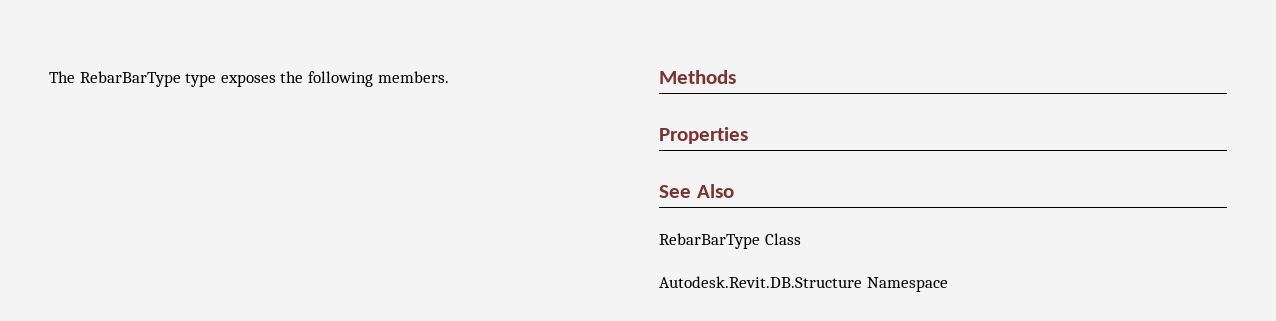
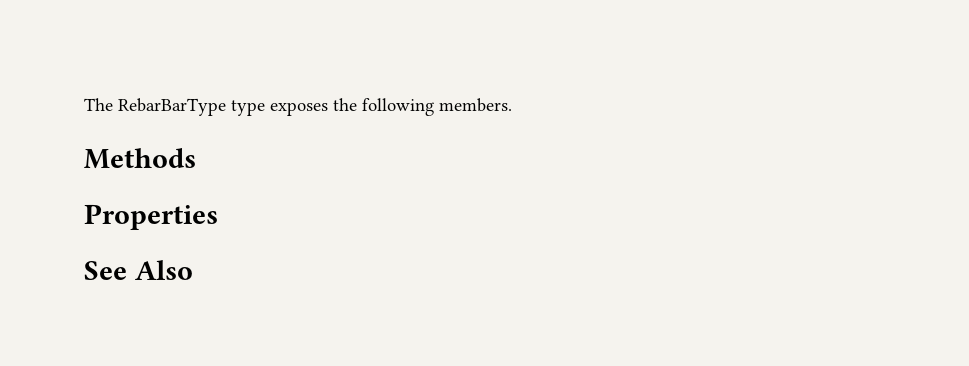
- RebarBarType Class
- Autodesk.Revit.DB.Structure Namespace

